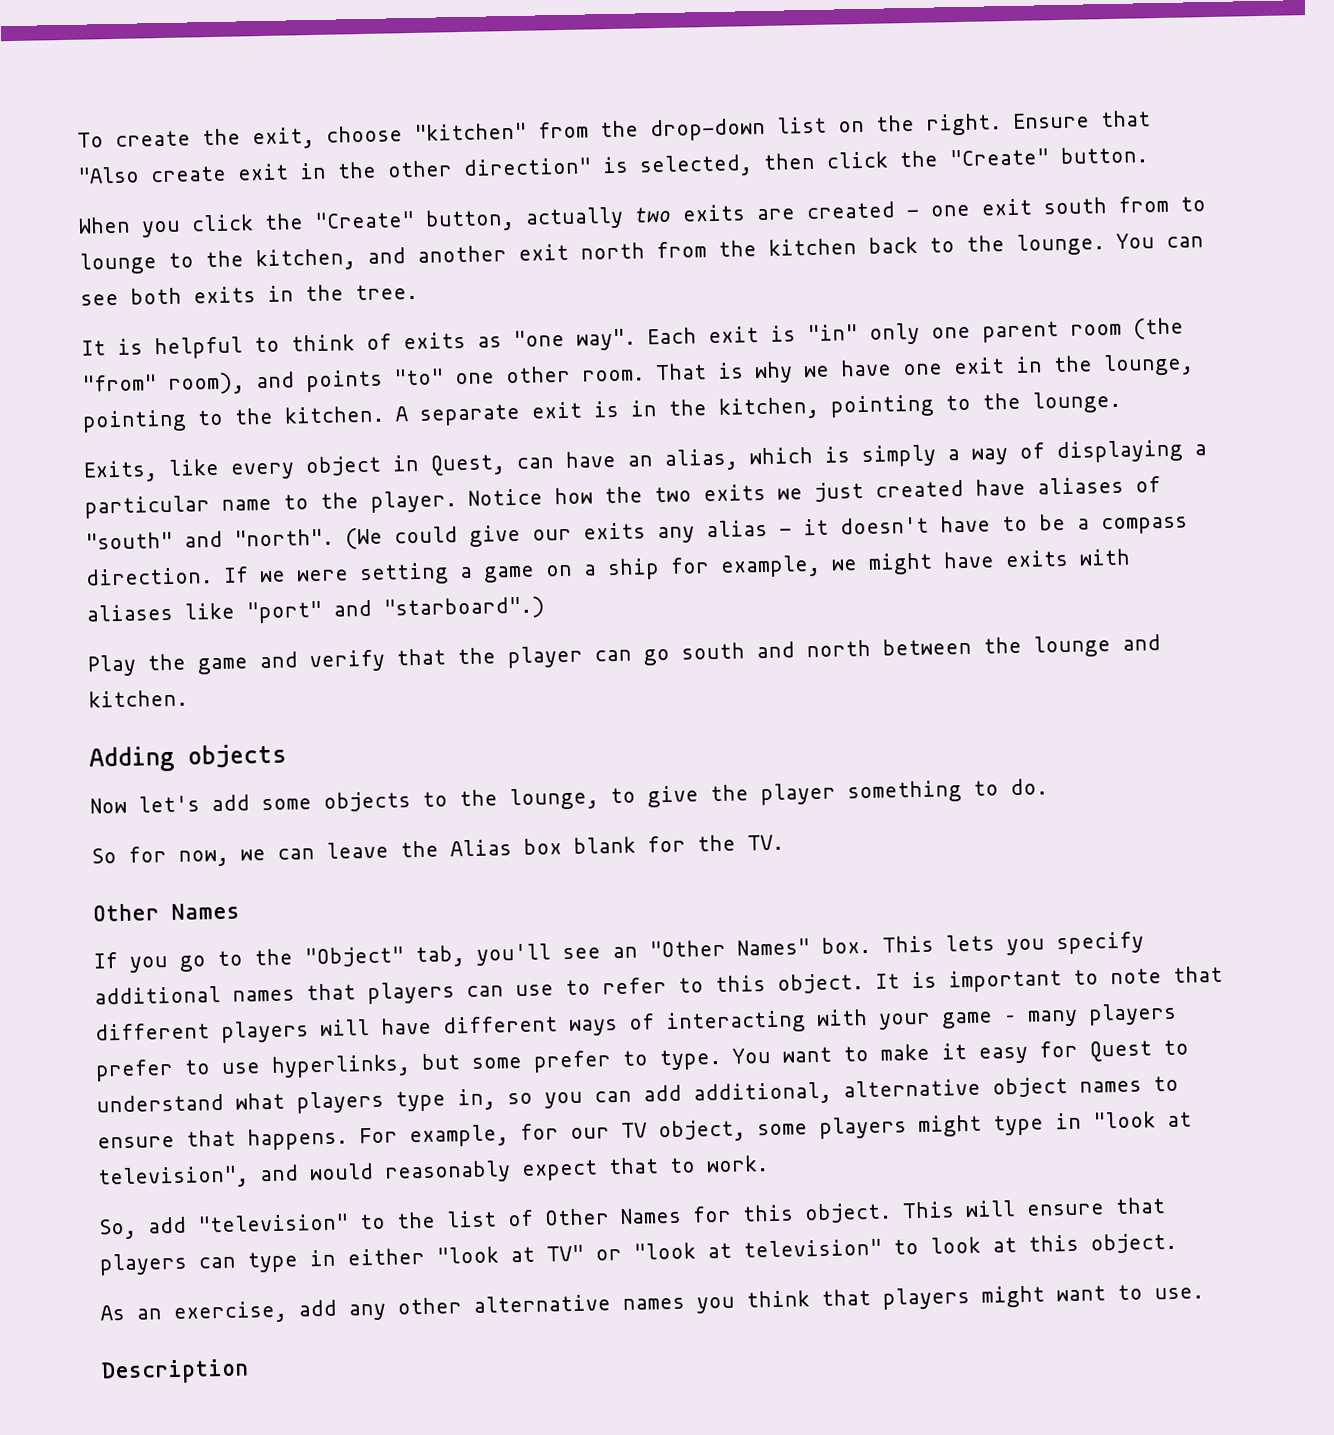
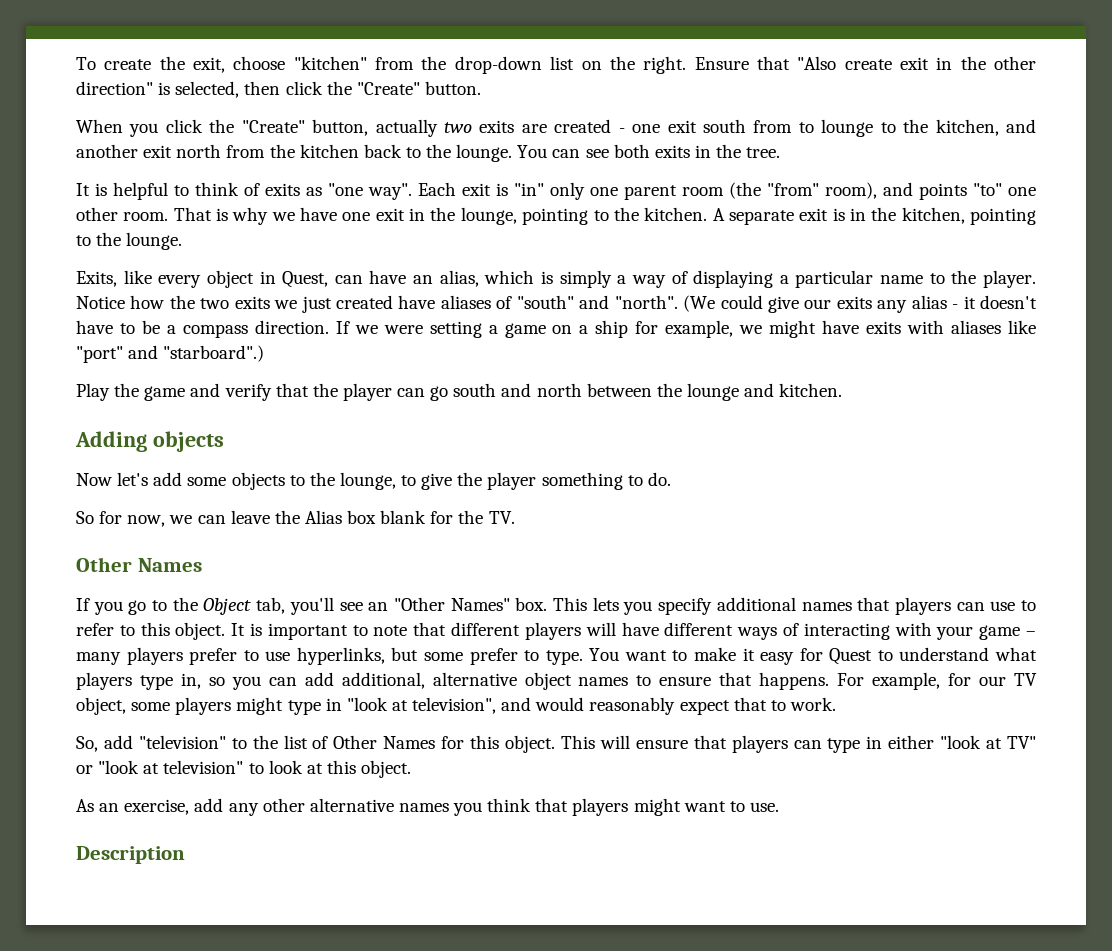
- If you go to the "Object" tab, you'll see an "Other Names" box.
+ If you go to the Object tab, you'll see an "Other Names" box.

